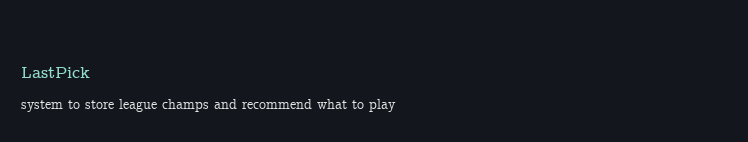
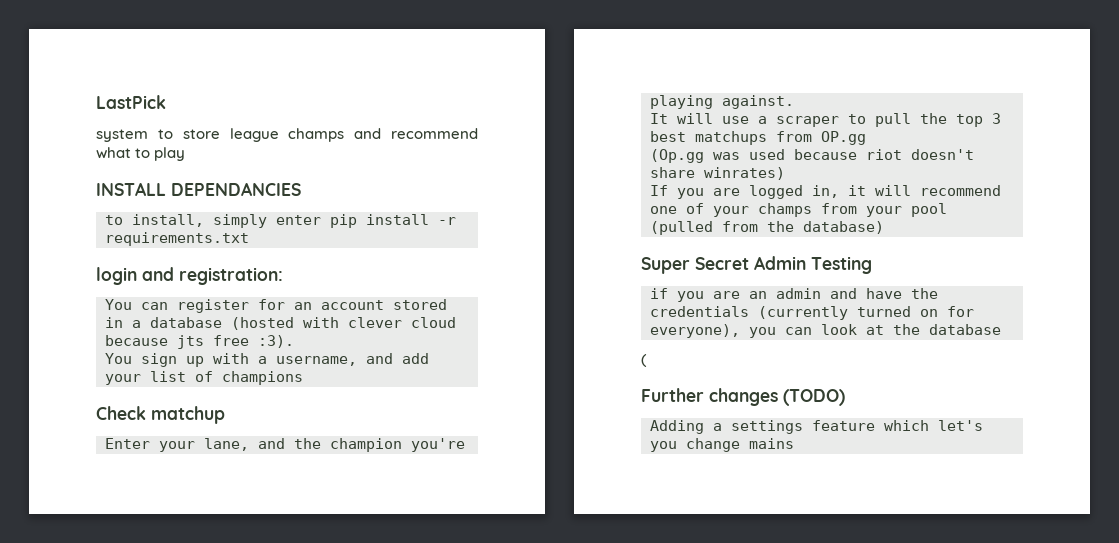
+ INSTALL DEPENDANCIES
+ to install, simply enter pip install -r requirements.txt
+ login and registration:
+ You can register for an account stored in a database (hosted with clever cloud because jts free :3).
+ You sign up with a username, and add your list of champions
+ Check matchup
+ Enter your lane, and the champion you're playing against.
+ It will use a scraper to pull the top 3 best matchups from OP.gg
+ (Op.gg was used because riot doesn't share winrates)
+ If you are logged in, it will recommend one of your champs from your pool (pulled from the database)
+ Super Secret Admin Testing
+ if you are an admin and have the credentials (currently turned on for everyone), you can look at the database
+ (
+ Further changes (TODO)
+ Adding a settings feature which let's you change mains

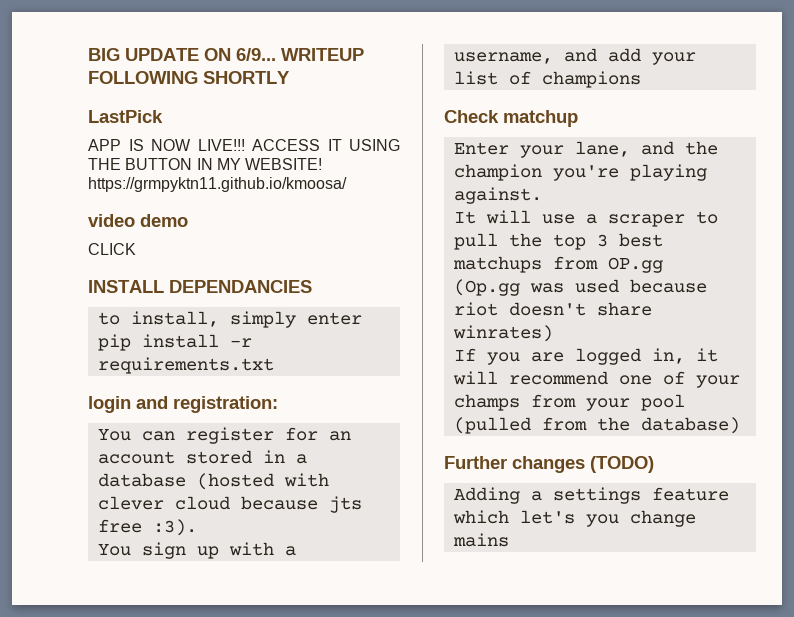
+ BIG UPDATE ON 6/9... WRITEUP FOLLOWING SHORTLY
  LastPick
- system to store league champs and recommend what to play
+ APP IS NOW LIVE!!! ACCESS IT USING THE BUTTON IN MY WEBSITE! https://grmpyktn11.github.io/kmoosa/
+ video demo
+ CLICK
- Super Secret Admin Testing
- if you are an admin and have the credentials (currently turned on for everyone), you can look at the database
- (

